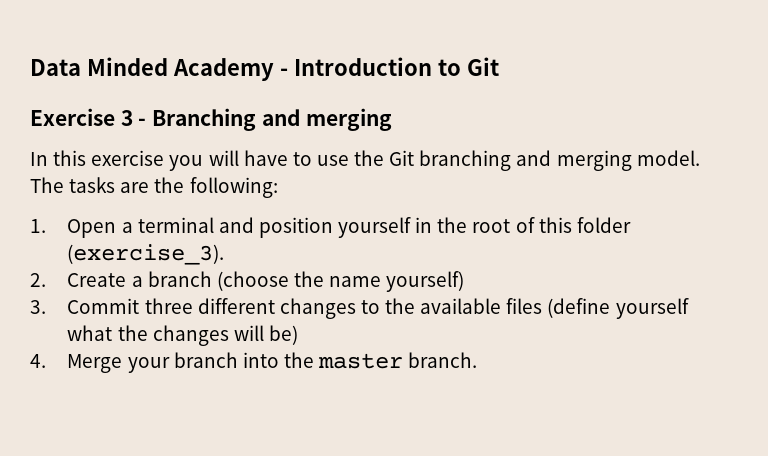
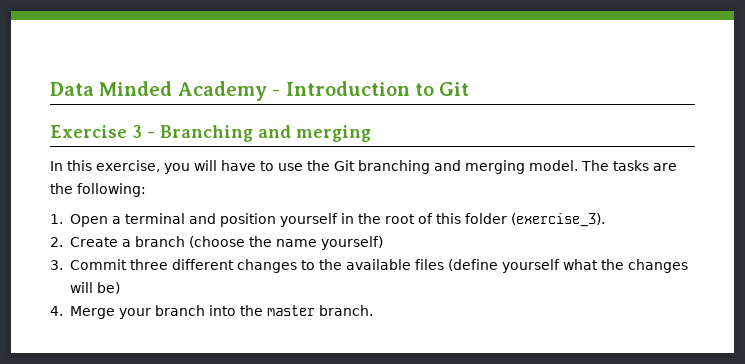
- In this exercise you will have to use the Git branching and merging model.
+ In this exercise, you will have to use the Git branching and merging model.

